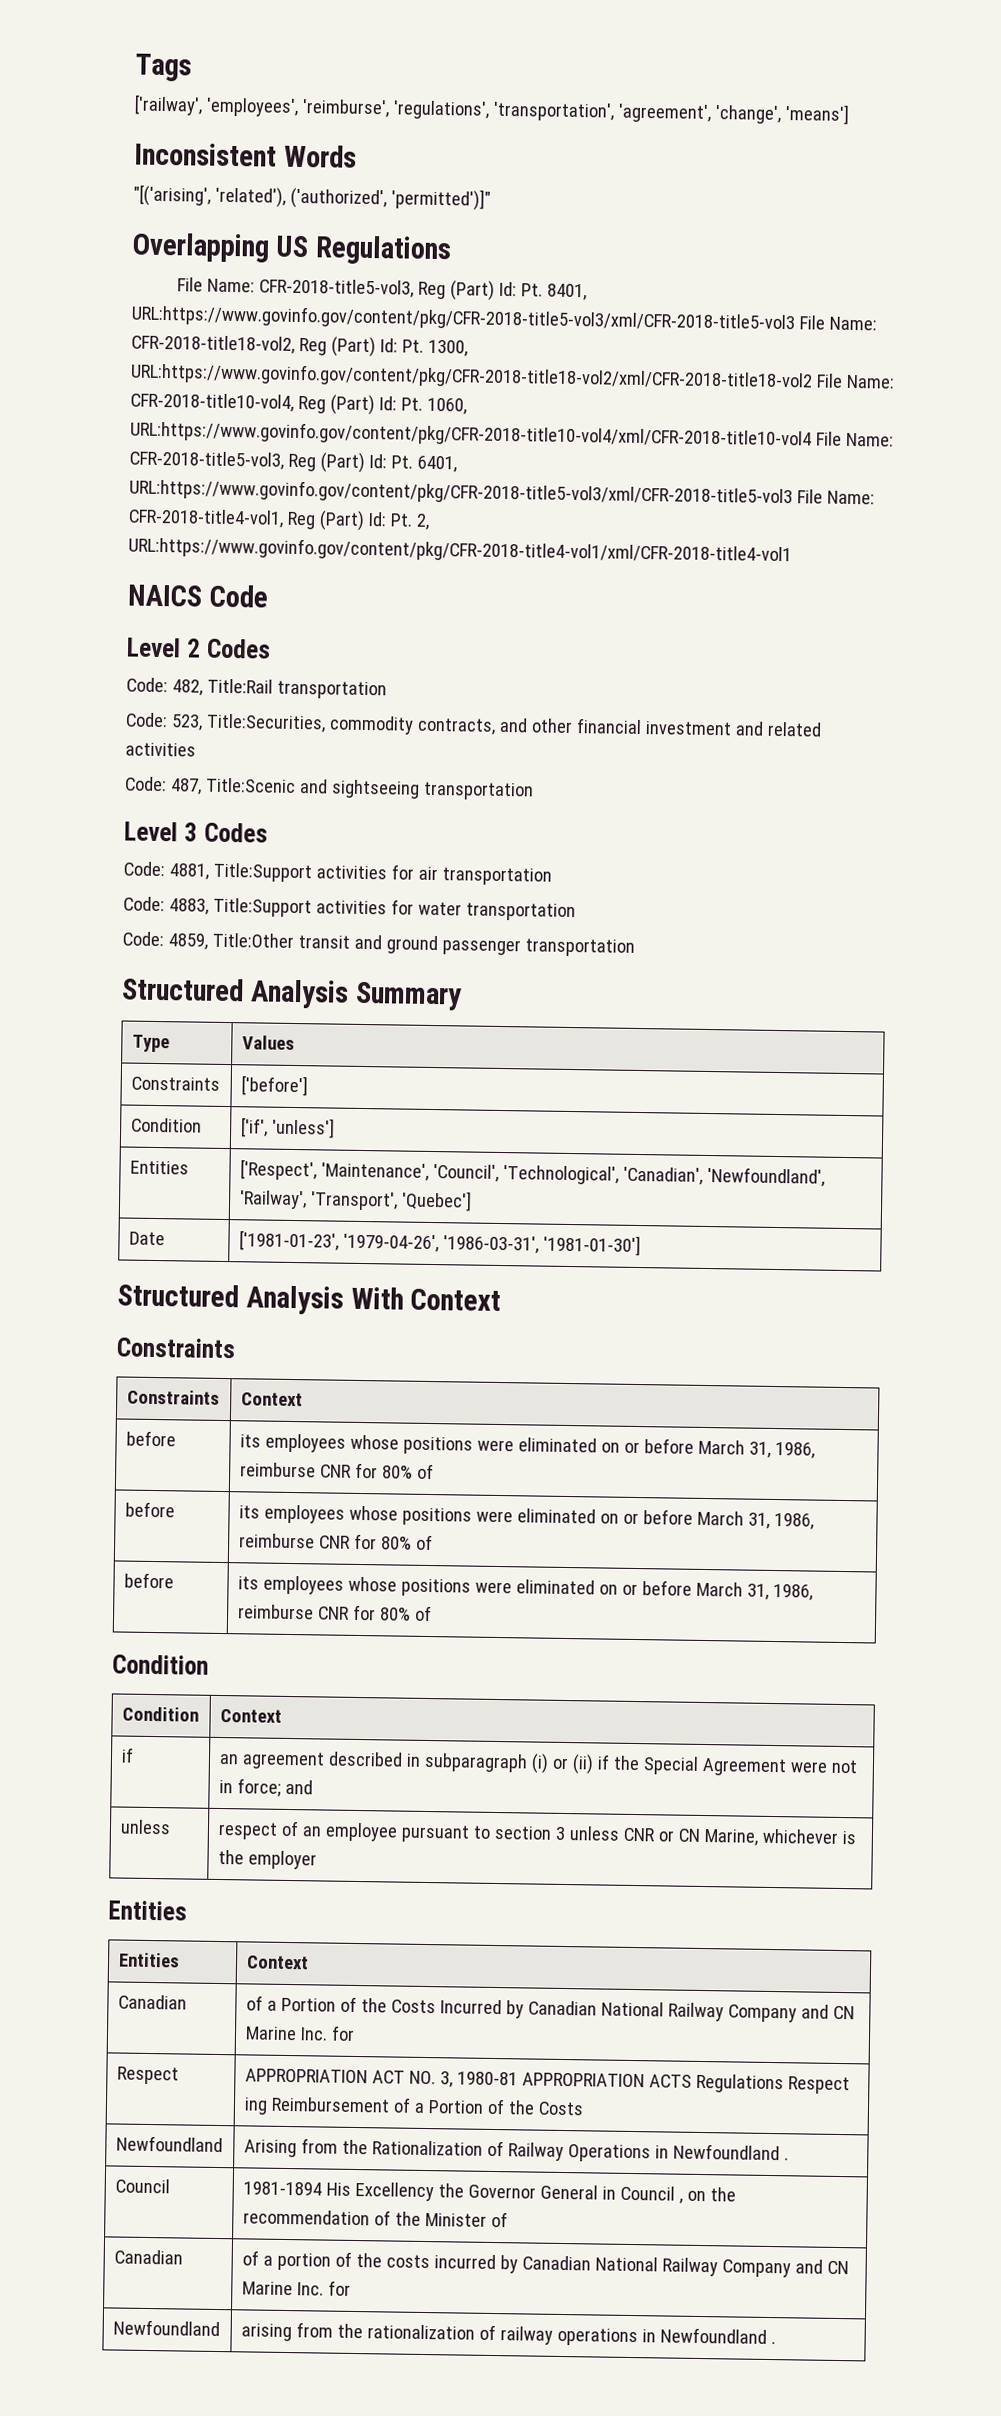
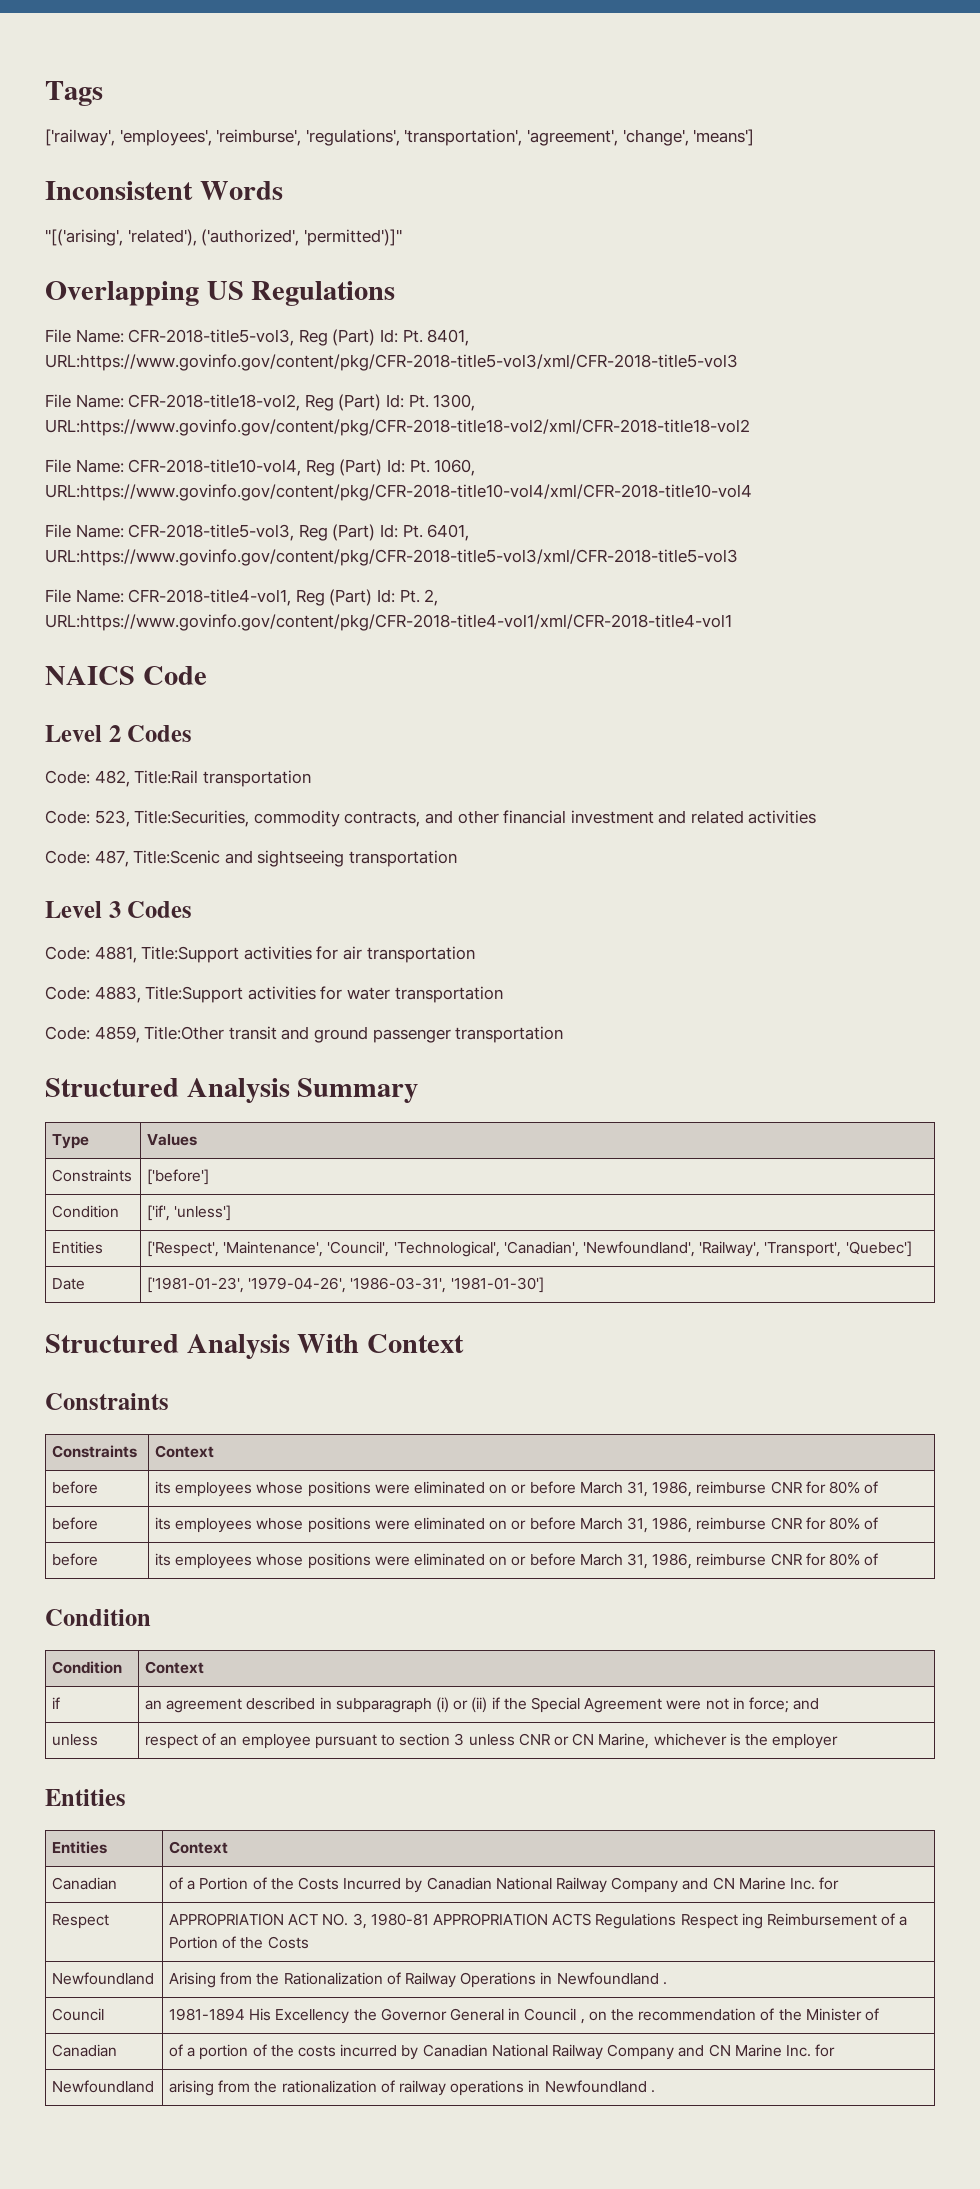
- File Name: CFR-2018-title5-vol3, Reg (Part) Id: Pt. 8401, URL:https://www.govinfo.gov/content/pkg/CFR-2018-title5-vol3/xml/CFR-2018-title5-vol3 File Name: CFR-2018-title18-vol2, Reg (Part) Id: Pt. 1300, URL:https://www.govinfo.gov/content/pkg/CFR-2018-title18-vol2/xml/CFR-2018-title18-vol2 File Name: CFR-2018-title10-vol4, Reg (Part) Id: Pt. 1060, URL:https://www.govinfo.gov/content/pkg/CFR-2018-title10-vol4/xml/CFR-2018-title10-vol4 File Name: CFR-2018-title5-vol3, Reg (Part) Id: Pt. 6401, URL:https://www.govinfo.gov/content/pkg/CFR-2018-title5-vol3/xml/CFR-2018-title5-vol3 File Name: CFR-2018-title4-vol1, Reg (Part) Id: Pt. 2, URL:https://www.govinfo.gov/content/pkg/CFR-2018-title4-vol1/xml/CFR-2018-title4-vol1
+ File Name: CFR-2018-title5-vol3, Reg (Part) Id: Pt. 8401, URL:https://www.govinfo.gov/content/pkg/CFR-2018-title5-vol3/xml/CFR-2018-title5-vol3
+ File Name: CFR-2018-title18-vol2, Reg (Part) Id: Pt. 1300, URL:https://www.govinfo.gov/content/pkg/CFR-2018-title18-vol2/xml/CFR-2018-title18-vol2
+ File Name: CFR-2018-title10-vol4, Reg (Part) Id: Pt. 1060, URL:https://www.govinfo.gov/content/pkg/CFR-2018-title10-vol4/xml/CFR-2018-title10-vol4
+ File Name: CFR-2018-title5-vol3, Reg (Part) Id: Pt. 6401, URL:https://www.govinfo.gov/content/pkg/CFR-2018-title5-vol3/xml/CFR-2018-title5-vol3
+ File Name: CFR-2018-title4-vol1, Reg (Part) Id: Pt. 2, URL:https://www.govinfo.gov/content/pkg/CFR-2018-title4-vol1/xml/CFR-2018-title4-vol1

